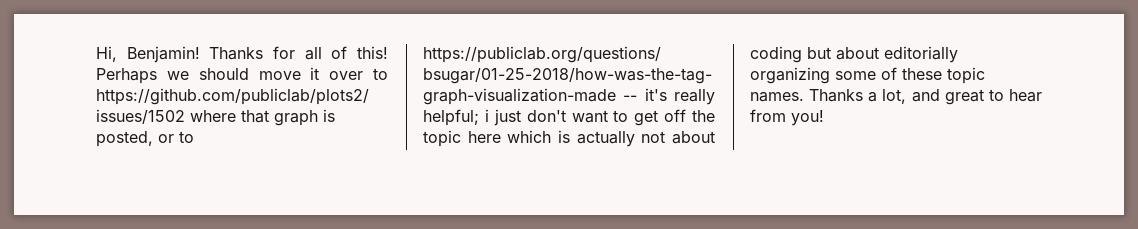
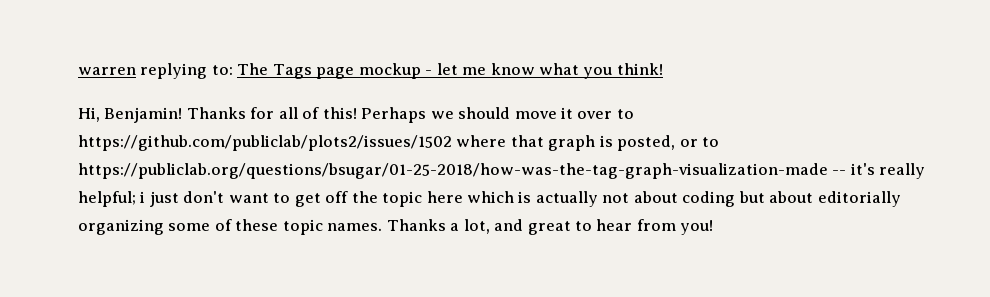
+ warren replying to: The Tags page mockup - let me know what you think!

